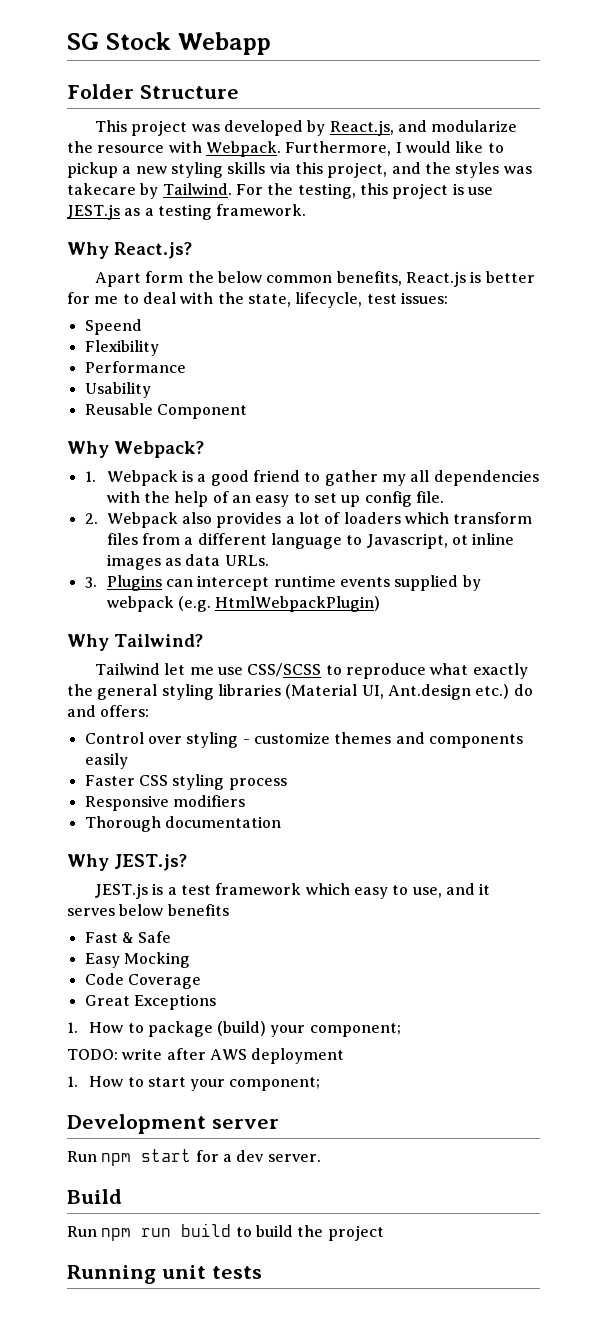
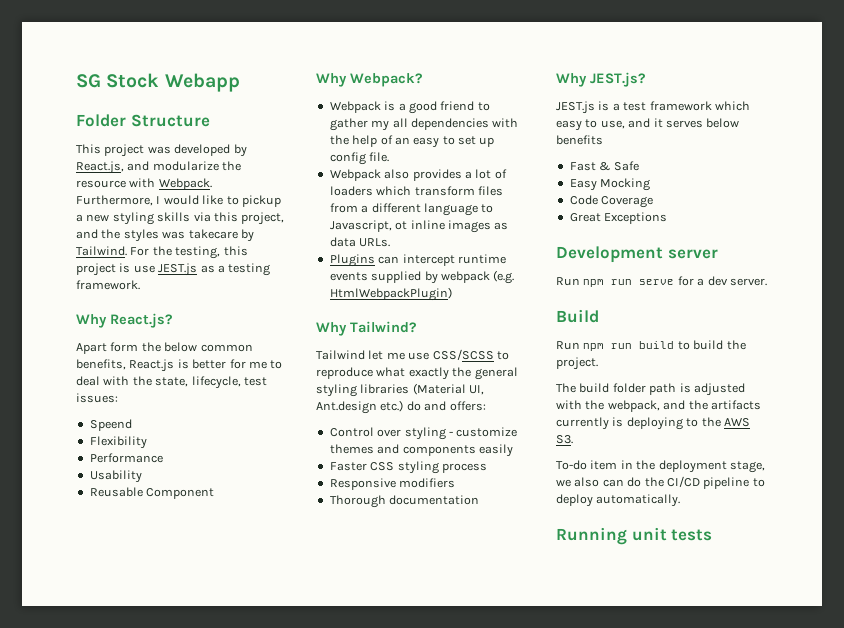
- 1. Webpack is a good friend to gather my all dependencies with the help of an easy to set up config file.
+ Webpack is a good friend to gather my all dependencies with the help of an easy to set up config file.
- 2. Webpack also provides a lot of loaders which transform files from a different language to Javascript, ot inline images as data URLs.
+ Webpack also provides a lot of loaders which transform files from a different language to Javascript, ot inline images as data URLs.
- 3. Plugins can intercept runtime events supplied by webpack (e.g. HtmlWebpackPlugin)
+ Plugins can intercept runtime events supplied by webpack (e.g. HtmlWebpackPlugin)
- 1. How to package (build) your component;
- TODO: write after AWS deployment
- 1. How to start your component;
- Run npm start for a dev server.
+ Run npm run serve for a dev server.
- Run npm run build to build the project
+ Run npm run build to build the project.
+ The build folder path is adjusted with the webpack, and the artifacts currently is deploying to the AWS S3.
+ To-do item in the deployment stage, we also can do the CI/CD pipeline to deploy automatically.

